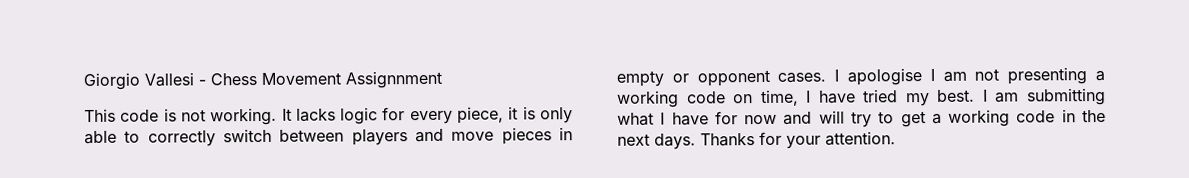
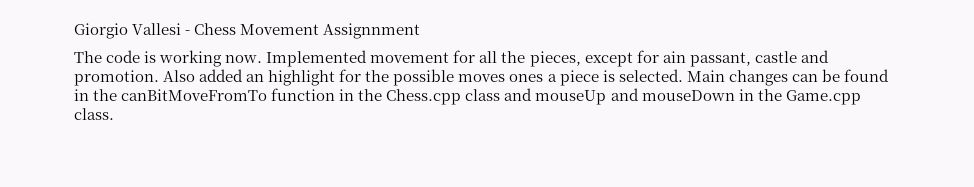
- This code is not working. It lacks logic for every piece, it is only able to correctly switch between players and move pieces in empty or opponent cases. I apologise I am not presenting a working code on time, I have tried my best. I am submitting what I have for now and will try to get a working code in the next days. Thanks for your attention.
+ The code is working now. Implemented movement for all the pieces, except for ain passant, castle and promotion. Also added an highlight for the possible moves ones a piece is selected. Main changes can be found in the canBitMoveFromTo function in the Chess.cpp class and mouseUp and mouseDown in the Game.cpp class.

